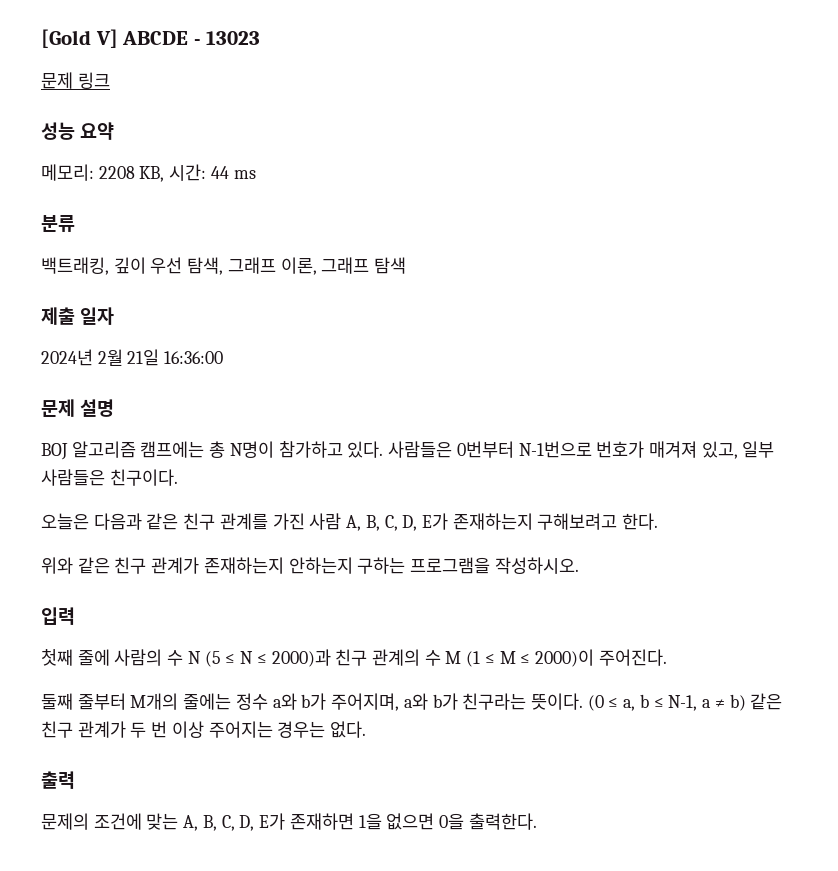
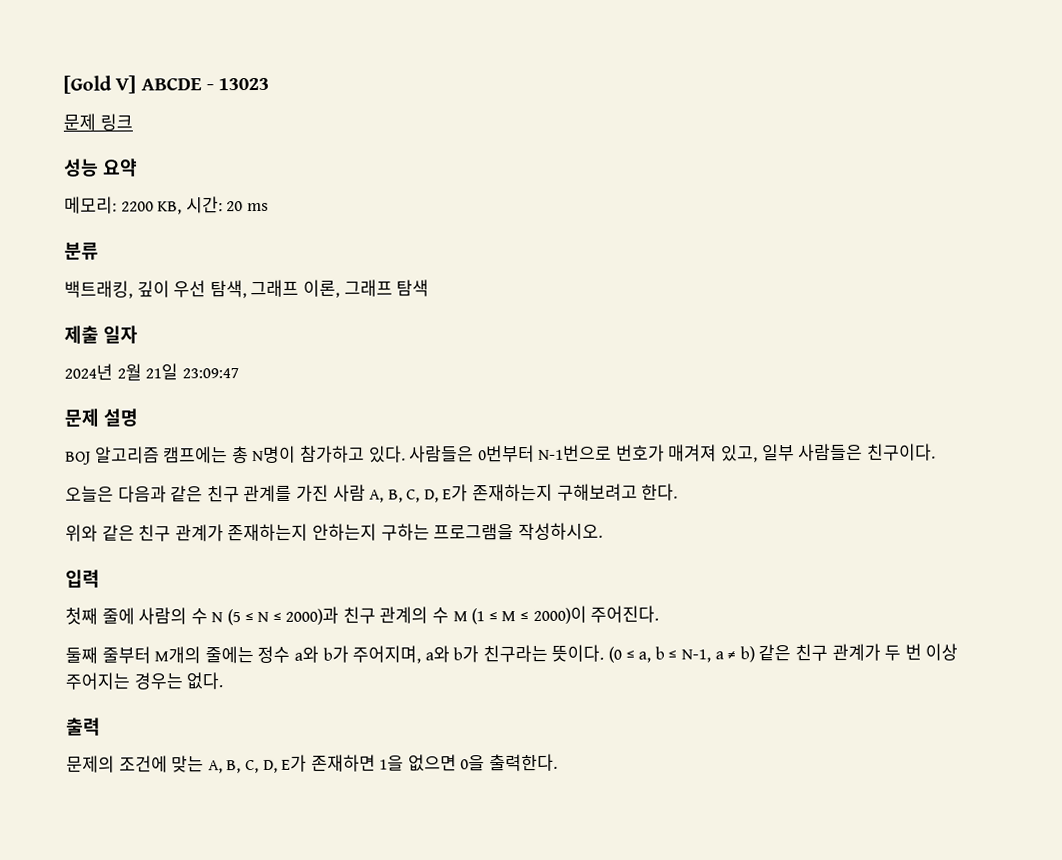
- 메모리: 2208 KB, 시간: 44 ms
+ 메모리: 2200 KB, 시간: 20 ms
- 2024년 2월 21일 16:36:00
+ 2024년 2월 21일 23:09:47

